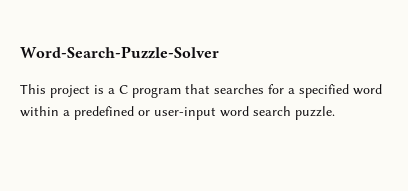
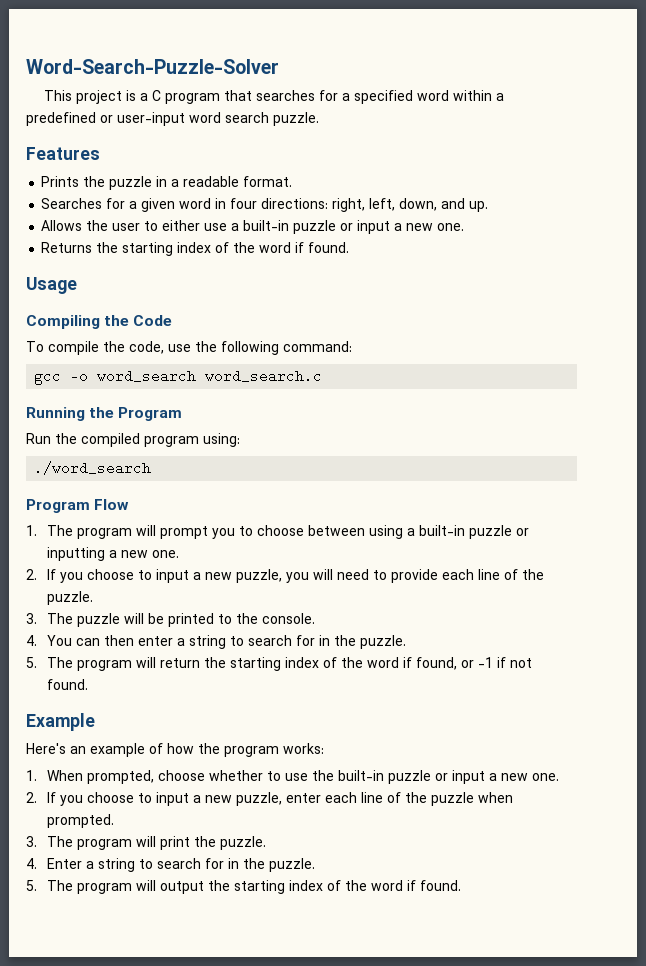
+ Features
+ Prints the puzzle in a readable format.
+ Searches for a given word in four directions: right, left, down, and up.
+ Allows the user to either use a built-in puzzle or input a new one.
+ Returns the starting index of the word if found.
+ Usage
+ Compiling the Code
+ To compile the code, use the following command:
+ gcc -o word_search word_search.c
+ Running the Program
+ Run the compiled program using:
+ ./word_search
+ Program Flow
+ 1. The program will prompt you to choose between using a built-in puzzle or inputting a new one.
+ 2. If you choose to input a new puzzle, you will need to provide each line of the puzzle.
+ 3. The puzzle will be printed to the console.
+ 4. You can then enter a string to search for in the puzzle.
+ 5. The program will return the starting index of the word if found, or -1 if not found.
+ Example
+ Here's an example of how the program works:
+ 1. When prompted, choose whether to use the built-in puzzle or input a new one.
+ 2. If you choose to input a new puzzle, enter each line of the puzzle when prompted.
+ 3. The program will print the puzzle.
+ 4. Enter a string to search for in the puzzle.
+ 5. The program will output the starting index of the word if found.

